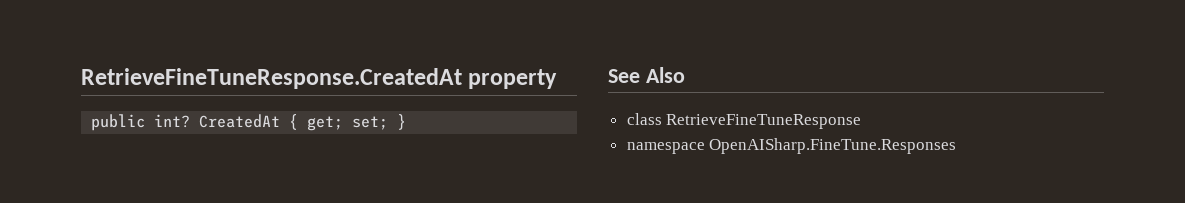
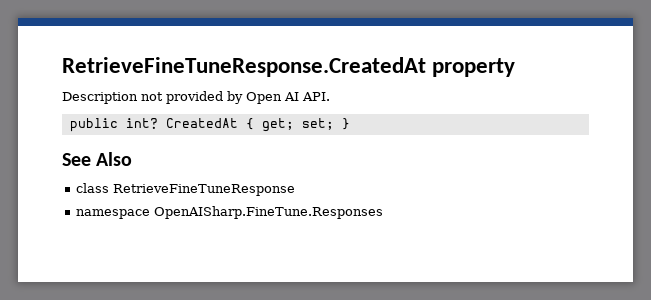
+ Description not provided by Open AI API.

